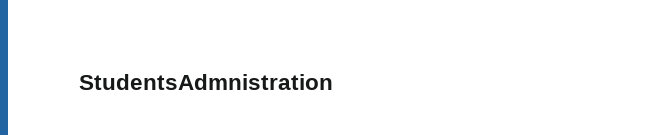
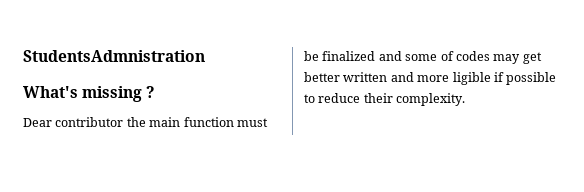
+ What's missing ?
+ Dear contributor the main function must be finalized and some of codes may get better written and more ligible if possible to reduce their complexity.

